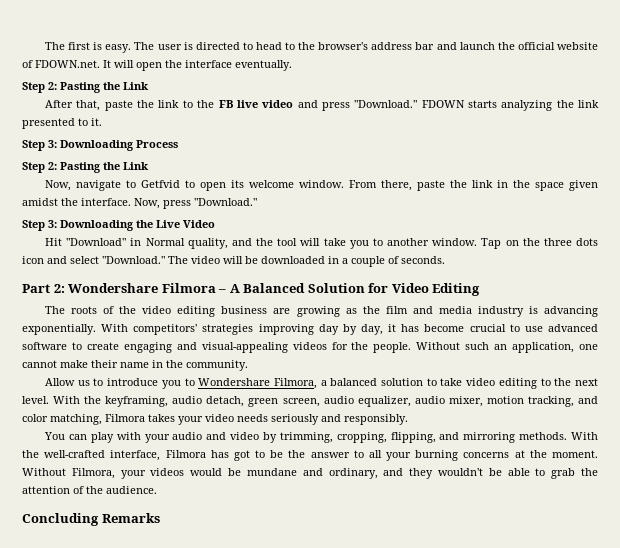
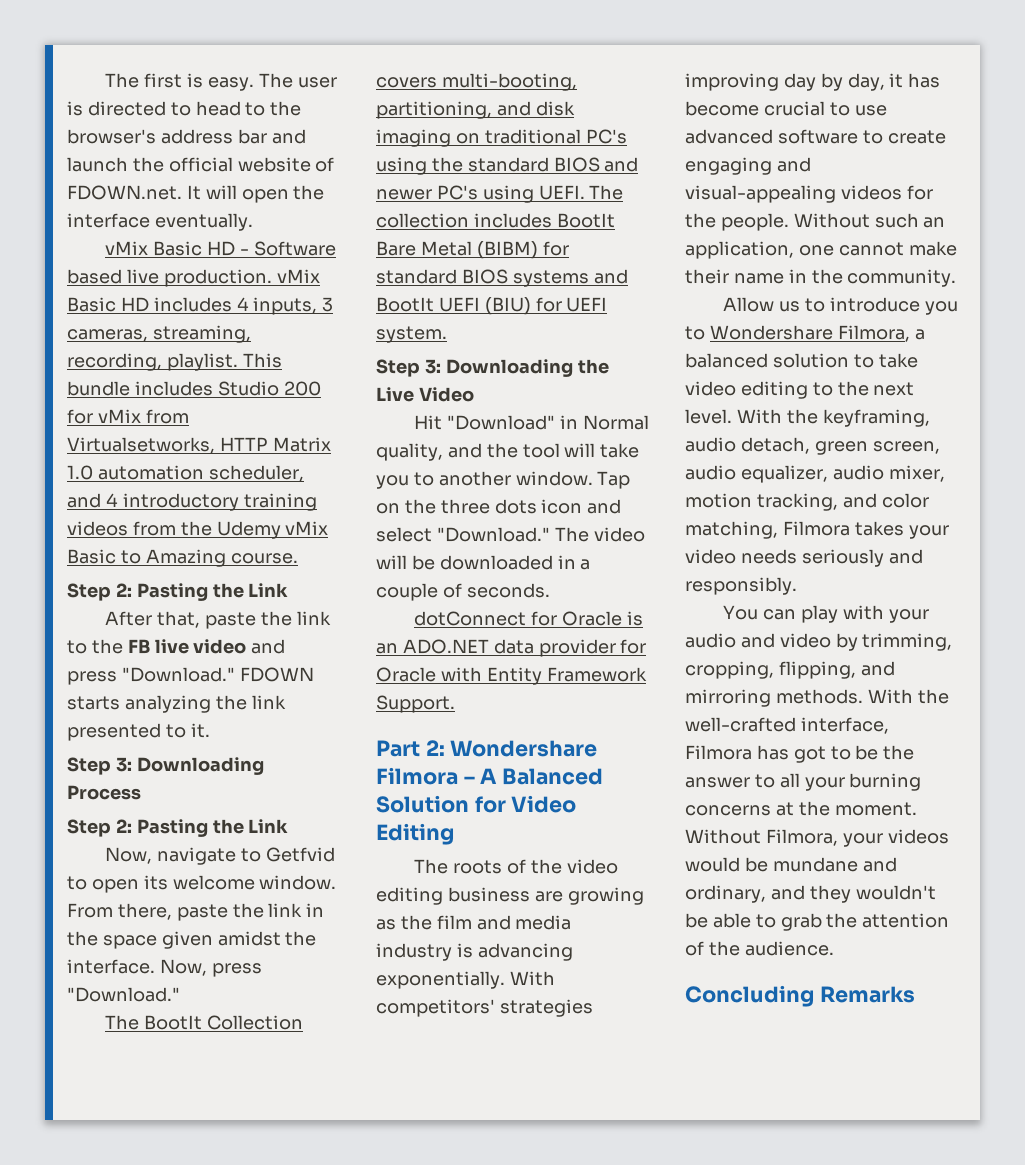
+ vMix Basic HD - Software based live production. vMix Basic HD includes 4 inputs, 3 cameras, streaming, recording, playlist. This bundle includes Studio 200 for vMix from Virtualsetworks, HTTP Matrix 1.0 automation scheduler, and 4 introductory training videos from the Udemy vMix Basic to Amazing course.
+ The BootIt Collection covers multi-booting, partitioning, and disk imaging on traditional PC's using the standard BIOS and newer PC's using UEFI. The collection includes BootIt Bare Metal (BIBM) for standard BIOS systems and BootIt UEFI (BIU) for UEFI system.
+ dotConnect for Oracle is an ADO.NET data provider for Oracle with Entity Framework Support.

